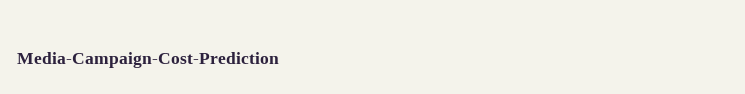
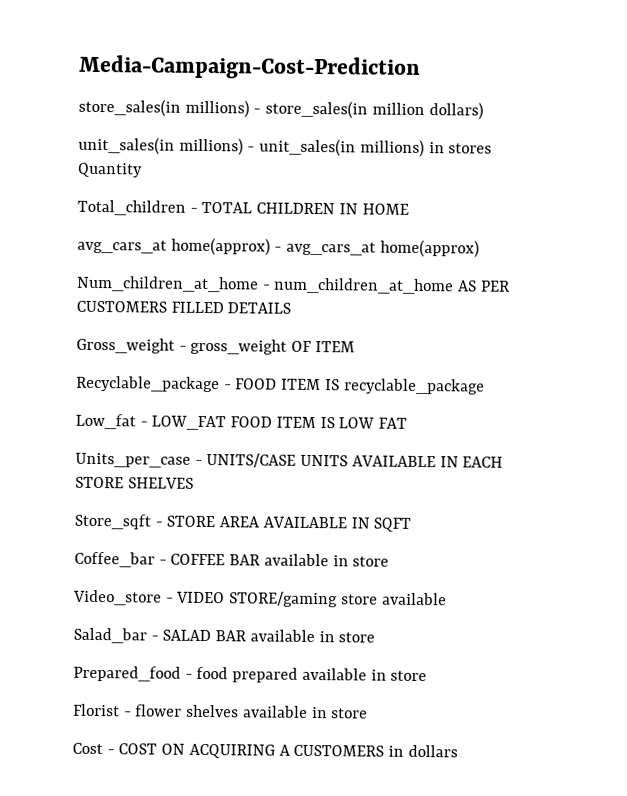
+ store_sales(in millions) - store_sales(in million dollars)
+ unit_sales(in millions) - unit_sales(in millions) in stores Quantity
+ Total_children - TOTAL CHILDREN IN HOME
+ avg_cars_at home(approx) - avg_cars_at home(approx)
+ Num_children_at_home - num_children_at_home AS PER CUSTOMERS FILLED DETAILS
+ Gross_weight - gross_weight OF ITEM
+ Recyclable_package - FOOD ITEM IS recyclable_package
+ Low_fat - LOW_FAT FOOD ITEM IS LOW FAT
+ Units_per_case - UNITS/CASE UNITS AVAILABLE IN EACH STORE SHELVES
+ Store_sqft - STORE AREA AVAILABLE IN SQFT
+ Coffee_bar - COFFEE BAR available in store
+ Video_store - VIDEO STORE/gaming store available
+ Salad_bar - SALAD BAR available in store
+ Prepared_food - food prepared available in store
+ Florist - flower shelves available in store
+ Cost - COST ON ACQUIRING A CUSTOMERS in dollars

